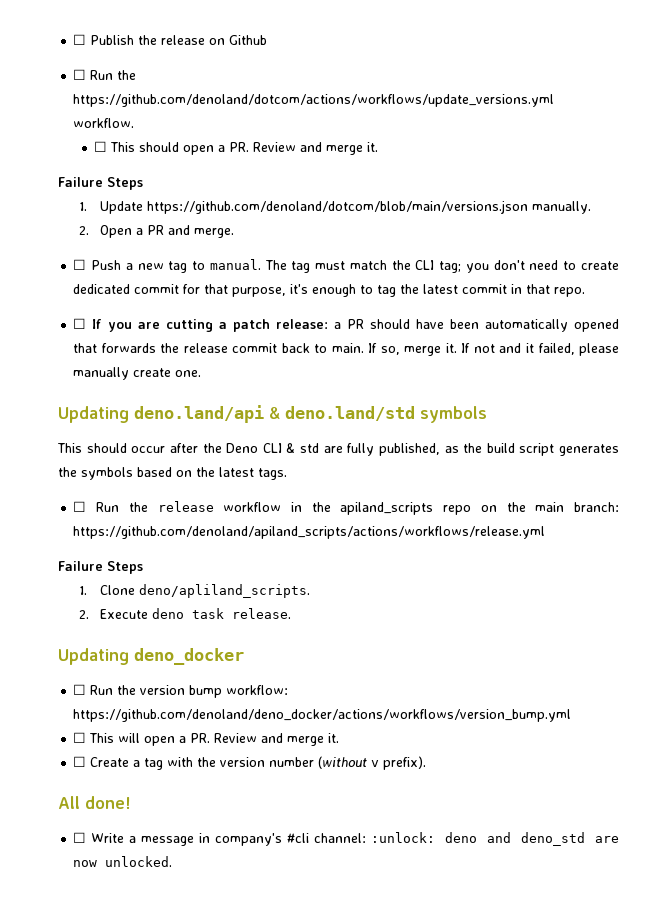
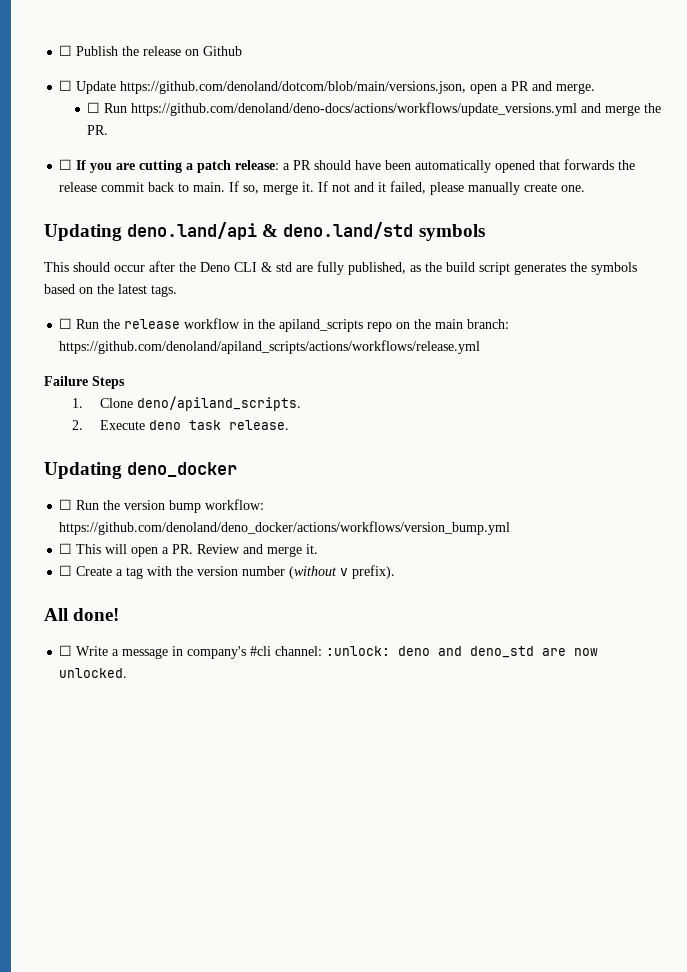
- ☐ Run the https://github.com/denoland/dotcom/actions/workflows/update_versions.yml workflow.
- ☐ This should open a PR. Review and merge it.
- Failure Steps
- 1. Update https://github.com/denoland/dotcom/blob/main/versions.json manually.
- 2. Open a PR and merge.
- ☐ Push a new tag to manual. The tag must match the CLI tag; you don't need to create dedicated commit for that purpose, it's enough to tag the latest commit in that repo.
+ ☐ Update https://github.com/denoland/dotcom/blob/main/versions.json, open a PR and merge.
+ ☐ Run https://github.com/denoland/deno-docs/actions/workflows/update_versions.yml and merge the PR.
- 1. Clone deno/apliland_scripts.
+ 1. Clone deno/apiland_scripts.

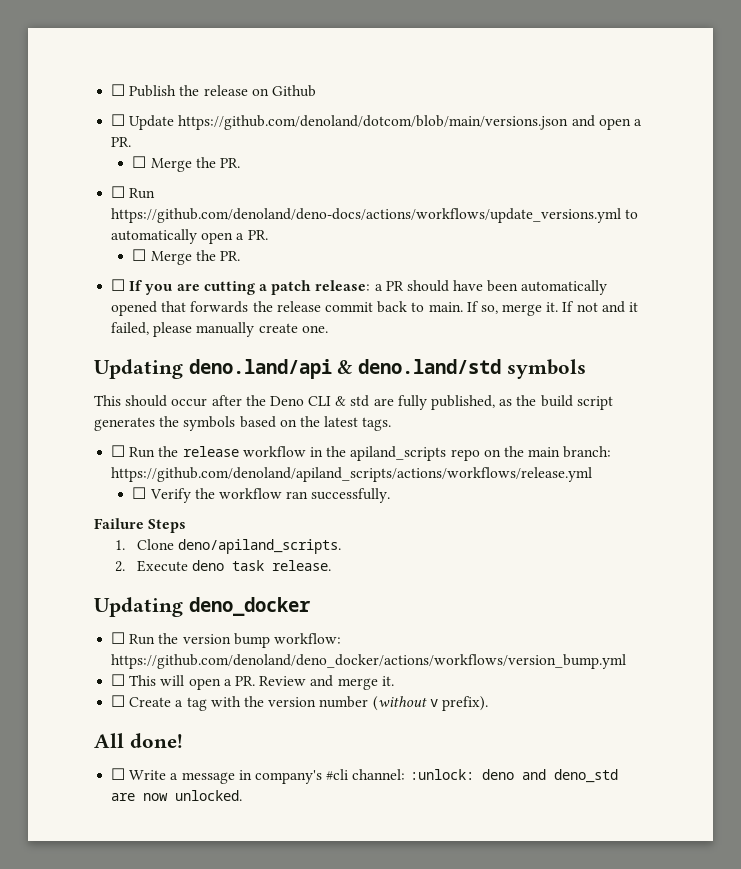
- ☐ Update https://github.com/denoland/dotcom/blob/main/versions.json, open a PR and merge.
- ☐ Run https://github.com/denoland/deno-docs/actions/workflows/update_versions.yml and merge the PR.
+ ☐ Update https://github.com/denoland/dotcom/blob/main/versions.json and open a PR.
+ ☐ Merge the PR.
+ ☐ Run https://github.com/denoland/deno-docs/actions/workflows/update_versions.yml to automatically open a PR.
+ ☐ Merge the PR.
+ ☐ Verify the workflow ran successfully.

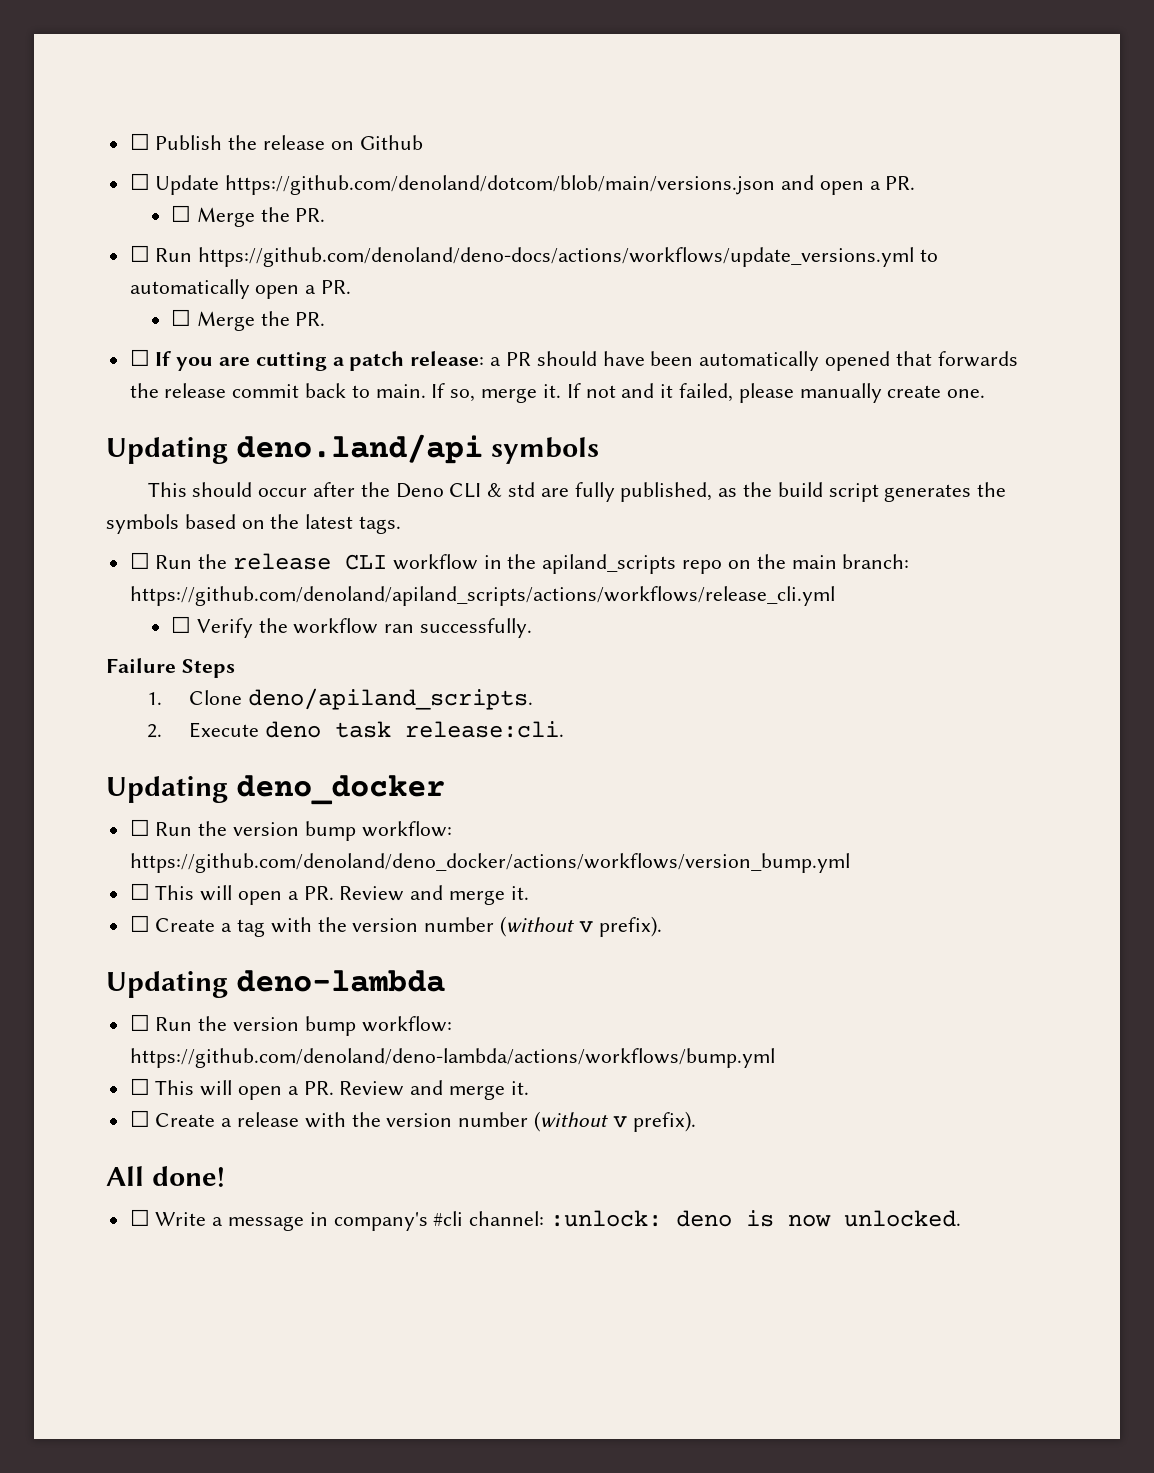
- Updating deno.land/api & deno.land/std symbols
+ Updating deno.land/api symbols
- ☐ Run the release workflow in the apiland_scripts repo on the main branch: https://github.com/denoland/apiland_scripts/actions/workflows/release.yml
+ ☐ Run the release CLI workflow in the apiland_scripts repo on the main branch: https://github.com/denoland/apiland_scripts/actions/workflows/release_cli.yml
- 2. Execute deno task release.
+ 2. Execute deno task release:cli.
+ Updating deno-lambda
+ ☐ Run the version bump workflow: https://github.com/denoland/deno-lambda/actions/workflows/bump.yml
+ ☐ This will open a PR. Review and merge it.
+ ☐ Create a release with the version number (without v prefix).
- ☐ Write a message in company's #cli channel: :unlock: deno and deno_std are now unlocked.
+ ☐ Write a message in company's #cli channel: :unlock: deno is now unlocked.

